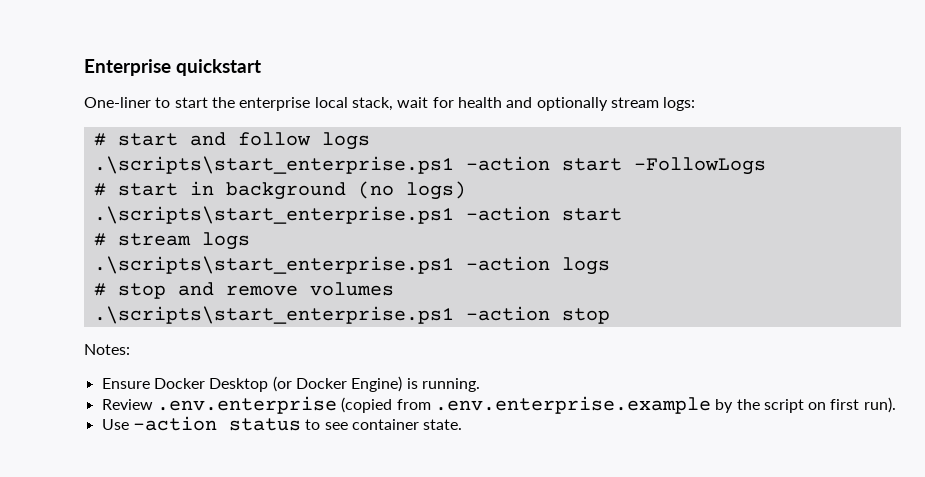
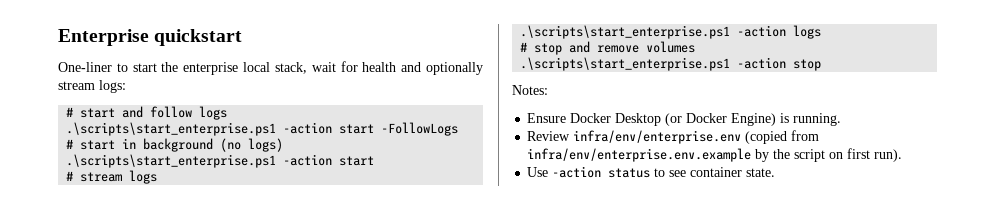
- Review .env.enterprise (copied from .env.enterprise.example by the script on first run).
+ Review infra/env/enterprise.env (copied from infra/env/enterprise.env.example by the script on first run).

